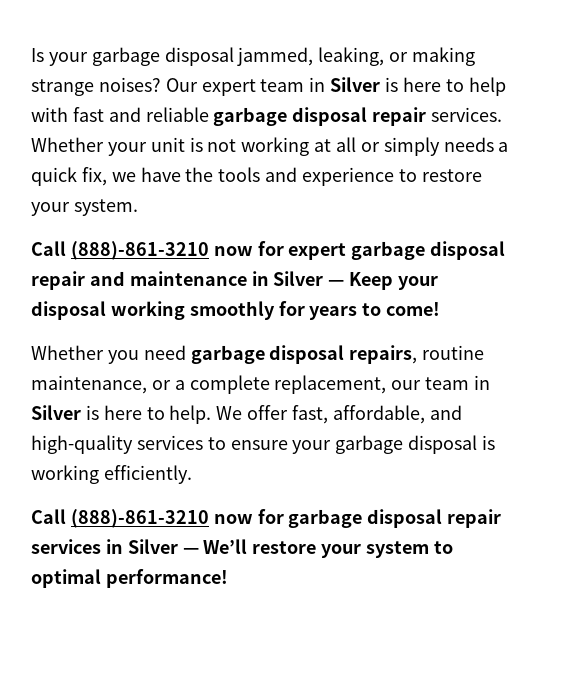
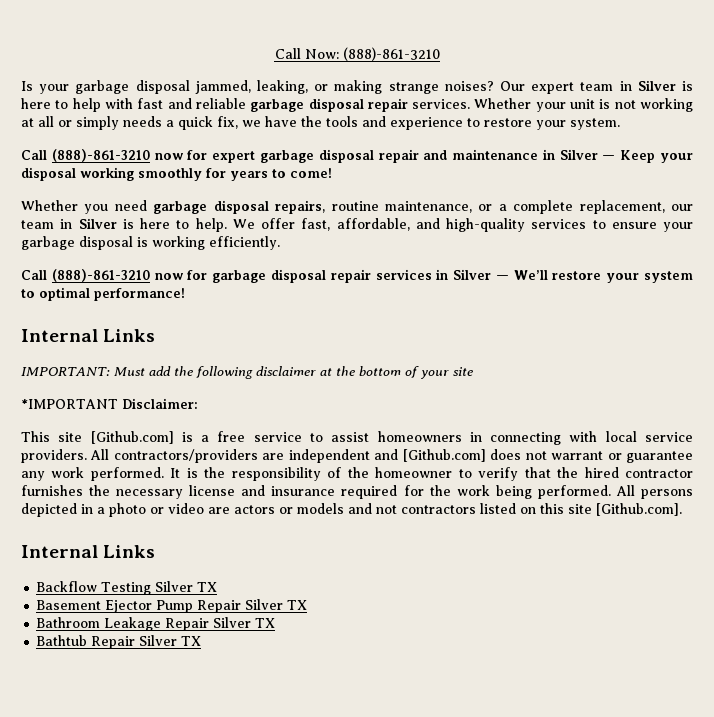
+ Call Now: (888)-861-3210
  Call (888)-861-3210 now for garbage disposal repair services in Silver — We’ll restore your system to optimal performance!
+ Internal Links
+ IMPORTANT: Must add the following disclaimer at the bottom of your site
+ *IMPORTANT Disclaimer:
+ This site [Github.com] is a free service to assist homeowners in connecting with local service providers. All contractors/providers are independent and [Github.com] does not warrant or guarantee any work performed. It is the responsibility of the homeowner to verify that the hired contractor furnishes the necessary license and insurance required for the work being performed. All persons depicted in a photo or video are actors or models and not contractors listed on this site [Github.com].
+ Internal Links
+ Backflow Testing Silver TX
+ Basement Ejector Pump Repair Silver TX
+ Bathroom Leakage Repair Silver TX
+ Bathtub Repair Silver TX

